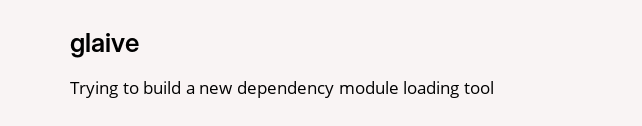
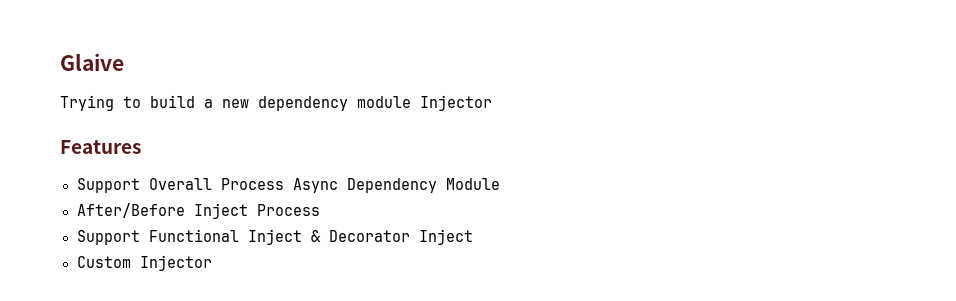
- glaive
+ Glaive
- Trying to build a new dependency module loading tool
+ Trying to build a new dependency module Injector
+ Features
+ Support Overall Process Async Dependency Module
+ After/Before Inject Process
+ Support Functional Inject & Decorator Inject
+ Custom Injector

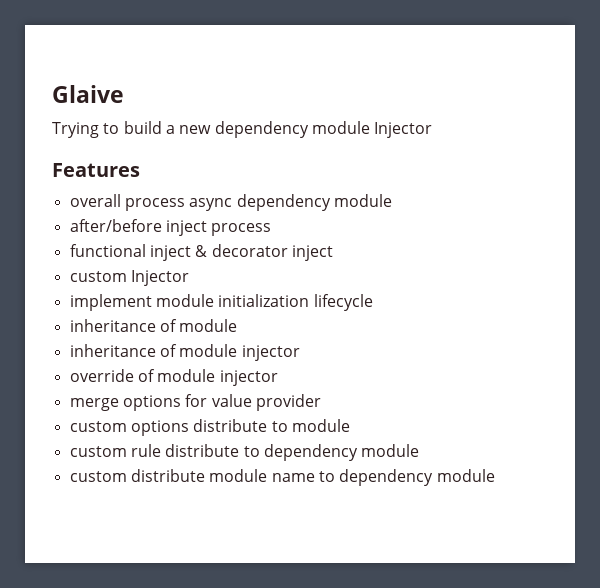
- Support Overall Process Async Dependency Module
- After/Before Inject Process
- Support Functional Inject & Decorator Inject
- Custom Injector
+ overall process async dependency module
+ after/before inject process
+ functional inject & decorator inject
+ custom Injector
+ implement module initialization lifecycle
+ inheritance of module
+ inheritance of module injector
+ override of module injector
+ merge options for value provider
+ custom options distribute to module
+ custom rule distribute to dependency module
+ custom distribute module name to dependency module

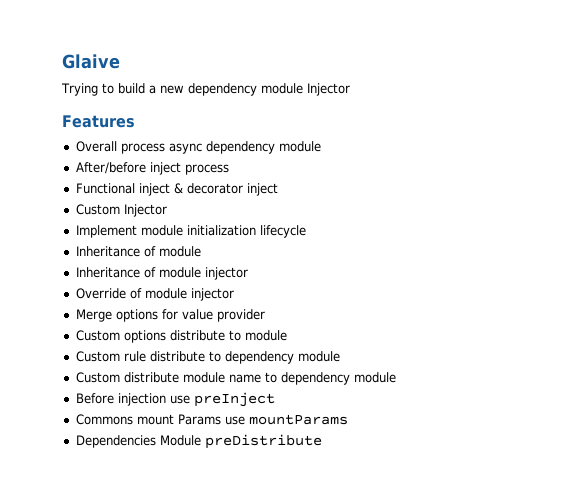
- overall process async dependency module
+ Overall process async dependency module
- after/before inject process
+ After/before inject process
- functional inject & decorator inject
+ Functional inject & decorator inject
- custom Injector
- implement module initialization lifecycle
- inheritance of module
+ Custom Injector
+ Implement module initialization lifecycle
+ Inheritance of module
- inheritance of module injector
- override of module injector
- merge options for value provider
+ Inheritance of module injector
+ Override of module injector
+ Merge options for value provider
- custom options distribute to module
+ Custom options distribute to module
- custom rule distribute to dependency module
+ Custom rule distribute to dependency module
- custom distribute module name to dependency module
+ Custom distribute module name to dependency module
+ Before injection use preInject
+ Commons mount Params use mountParams
+ Dependencies Module preDistribute

